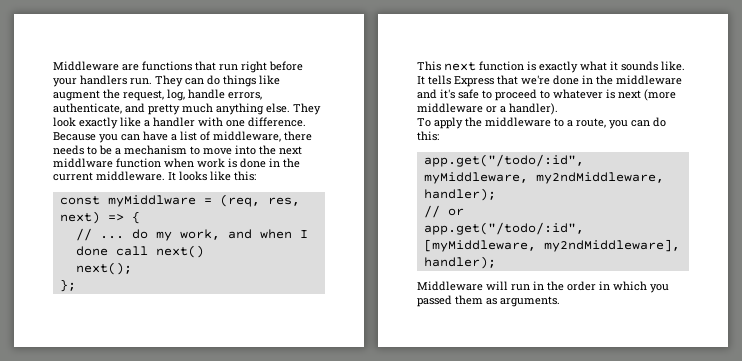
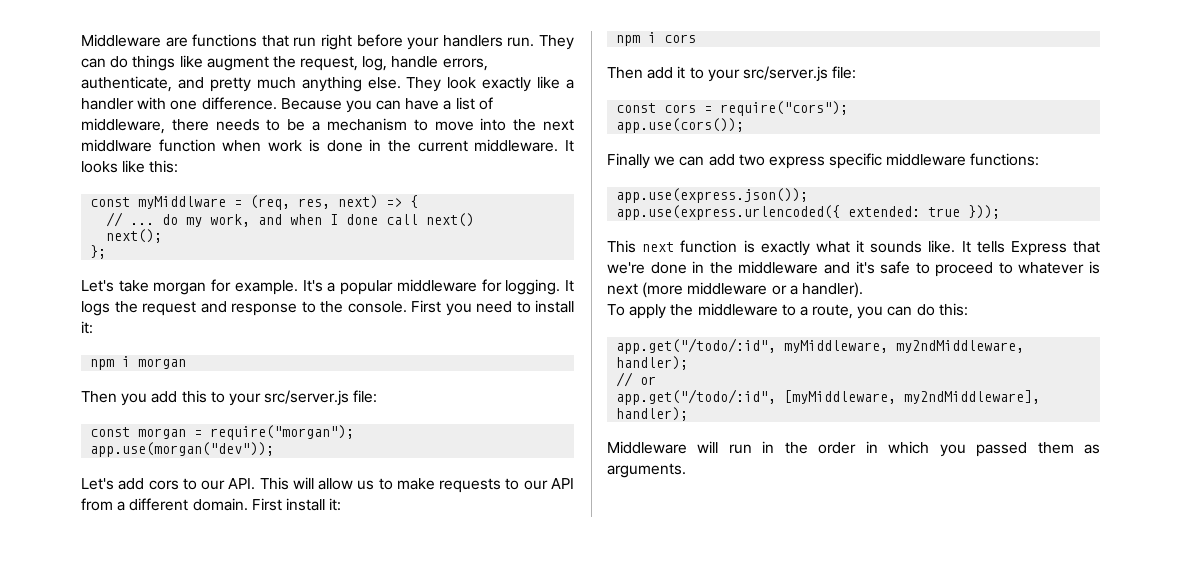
+ Let's take morgan for example. It's a popular middleware for logging. It logs the request and response to the console. First you need to install it:
+ npm i morgan
+ Then you add this to your src/server.js file:
+ const morgan = require("morgan");
+ app.use(morgan("dev"));
+ Let's add cors to our API. This will allow us to make requests to our API from a different domain. First install it:
+ npm i cors
+ Then add it to your src/server.js file:
+ const cors = require("cors");
+ app.use(cors());
+ Finally we can add two express specific middleware functions:
+ app.use(express.json());
+ app.use(express.urlencoded({ extended: true }));

